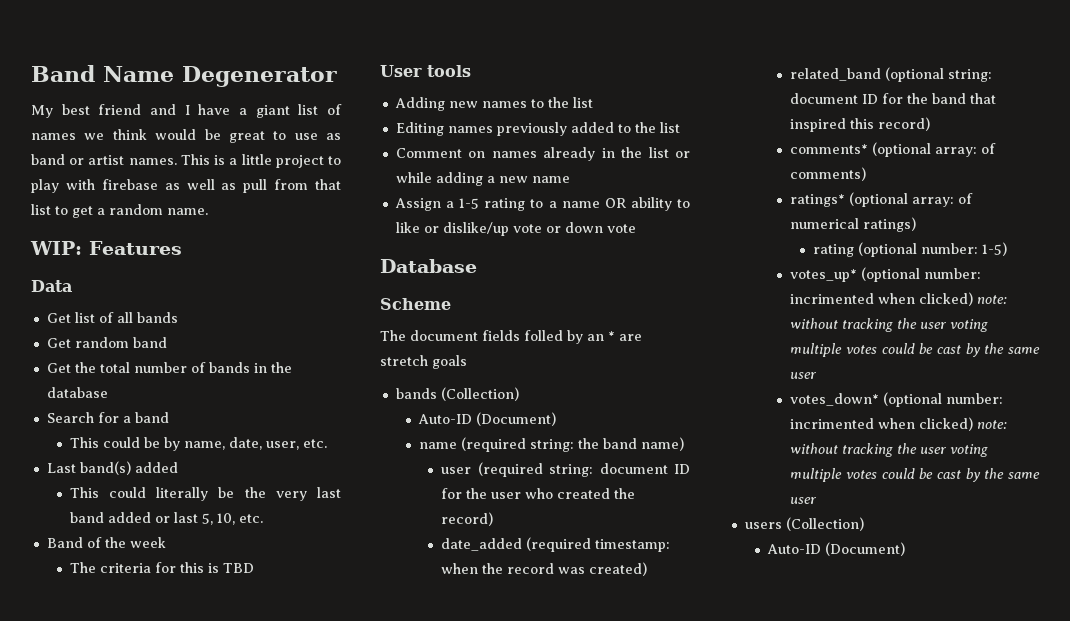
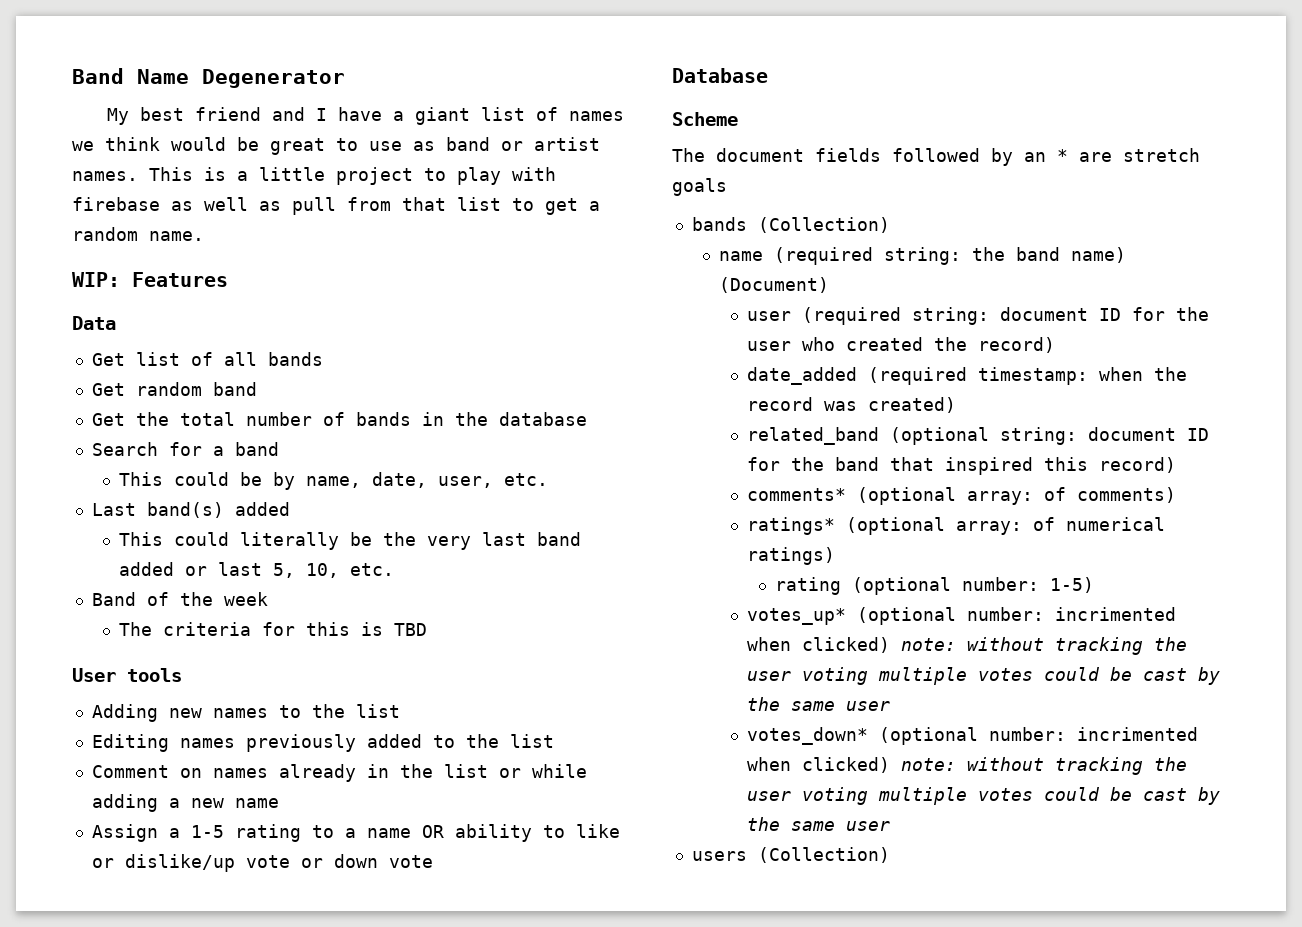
- The document fields folled by an * are stretch goals
+ The document fields followed by an * are stretch goals
  bands (Collection)
- Auto-ID (Document)
- name (required string: the band name)
+ name (required string: the band name) (Document)
  users (Collection)
- Auto-ID (Document)

